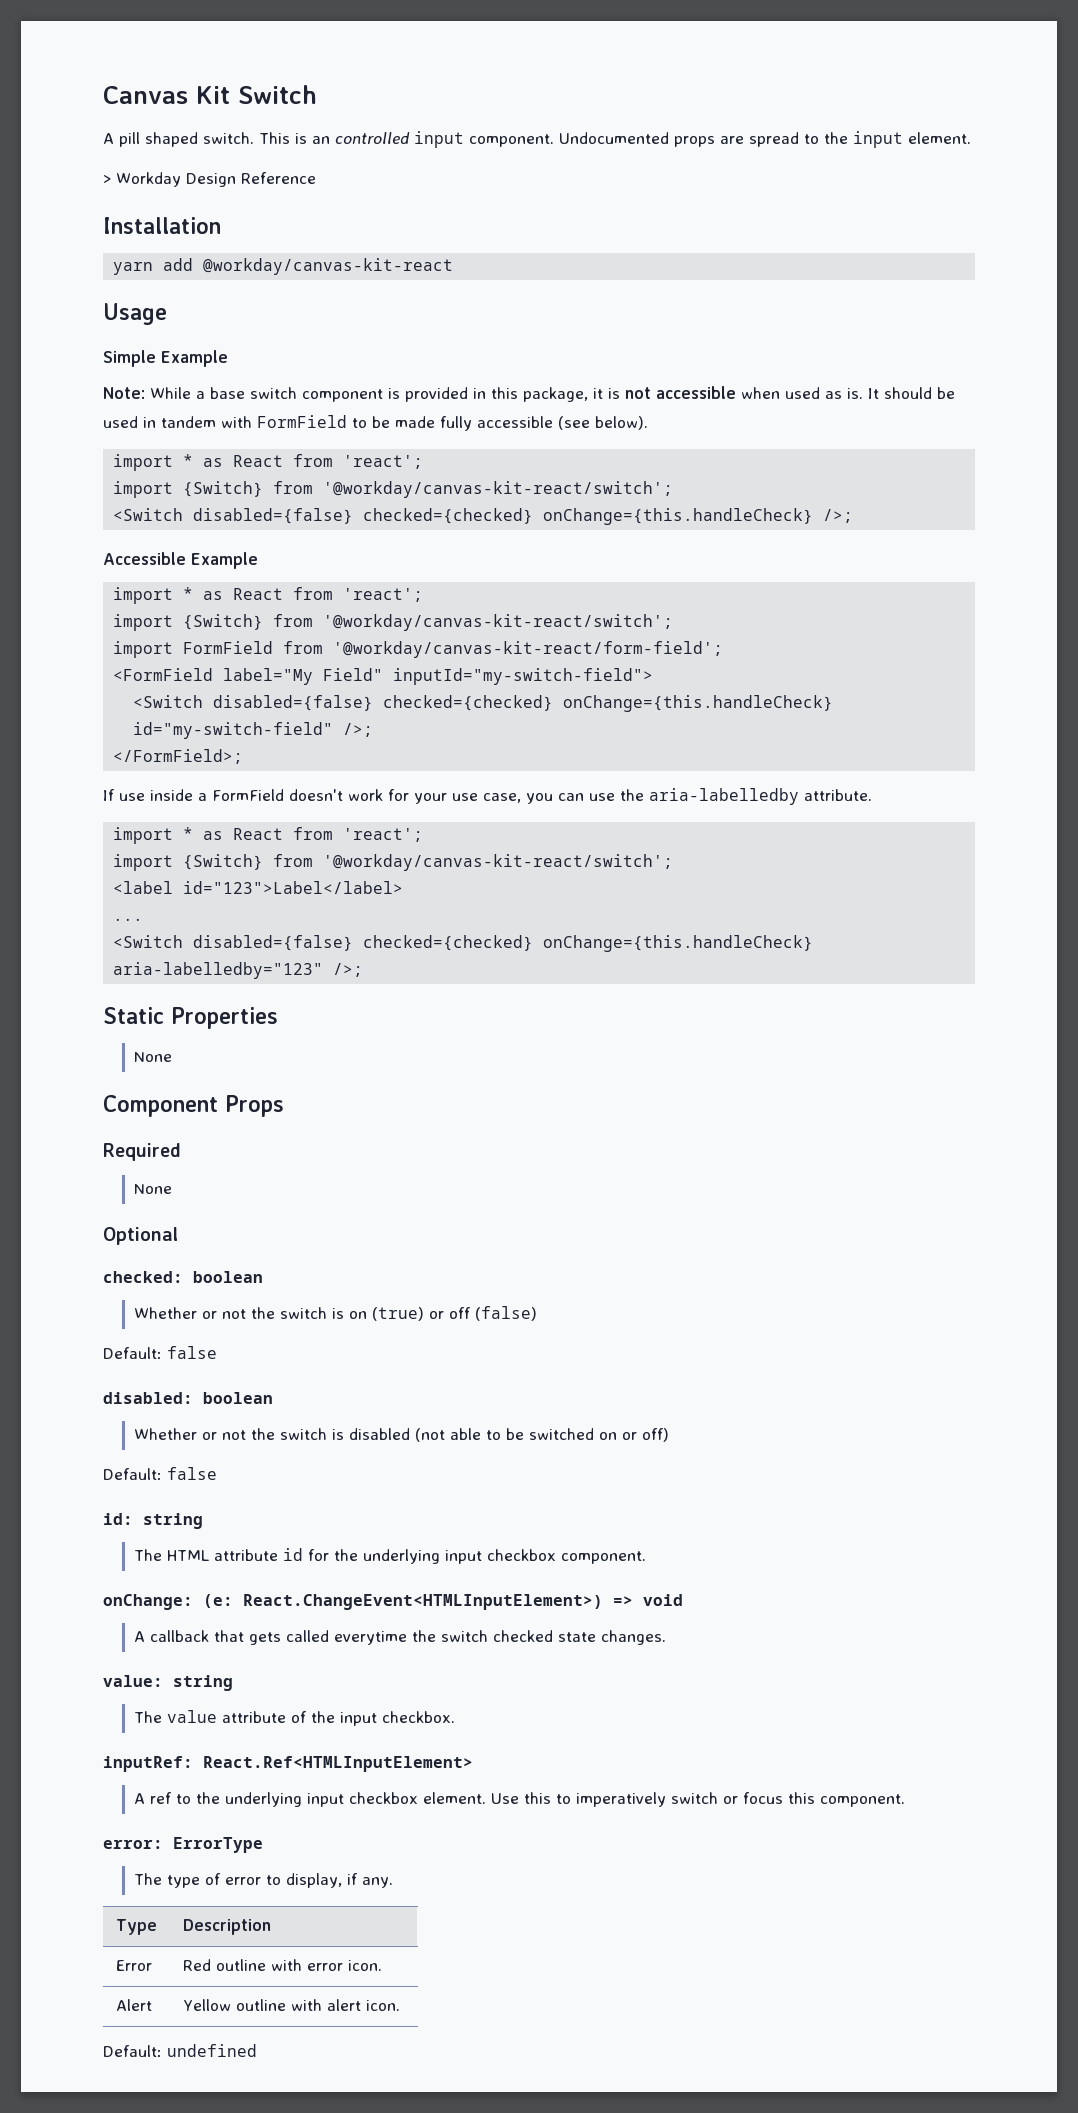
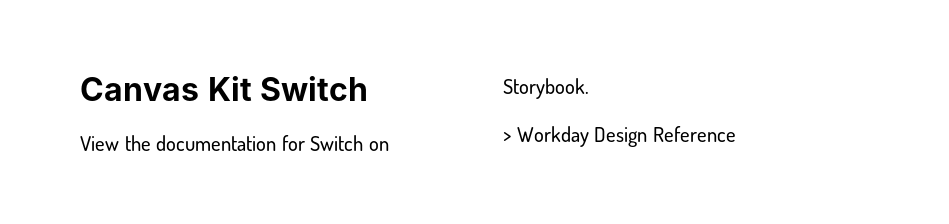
- A pill shaped switch. This is an controlled input component. Undocumented props are spread to the input element.
+ View the documentation for Switch on Storybook.
  > Workday Design Reference
- Installation
- yarn add @workday/canvas-kit-react
- Usage
- Simple Example
- Note: While a base switch component is provided in this package, it is not accessible when used as is. It should be used in tandem with FormField to be made fully accessible (see below).
- import * as React from 'react';
- import {Switch} from '@workday/canvas-kit-react/switch';
- <Switch disabled={false} checked={checked} onChange={this.handleCheck} />;
- Accessible Example
- import * as React from 'react';
- import {Switch} from '@workday/canvas-kit-react/switch';
- import FormField from '@workday/canvas-kit-react/form-field';
- <FormField label="My Field" inputId="my-switch-field">
- <Switch disabled={false} checked={checked} onChange={this.handleCheck} id="my-switch-field" />;
- </FormField>;
- If use inside a FormField doesn't work for your use case, you can use the aria-labelledby attribute.
- import * as React from 'react';
- import {Switch} from '@workday/canvas-kit-react/switch';
- <label id="123">Label</label>
- ...
- <Switch disabled={false} checked={checked} onChange={this.handleCheck} aria-labelledby="123" />;
- Static Properties
- None
- Component Props
- Required
- None
- Optional
- checked: boolean
- Whether or not the switch is on (true) or off (false)
- Default: false
- disabled: boolean
- Whether or not the switch is disabled (not able to be switched on or off)
- Default: false
- id: string
- The HTML attribute id for the underlying input checkbox component.
- onChange: (e: React.ChangeEvent<HTMLInputElement>) => void
- A callback that gets called everytime the switch checked state changes.
- value: string
- The value attribute of the input checkbox.
- inputRef: React.Ref<HTMLInputElement>
- A ref to the underlying input checkbox element. Use this to imperatively switch or focus this component.
- error: ErrorType
- The type of error to display, if any.
- Type | Description
- Error | Red outline with error icon.
- Alert | Yellow outline with alert icon.
- Default: undefined

